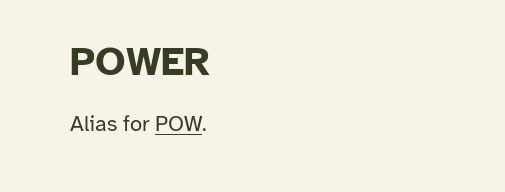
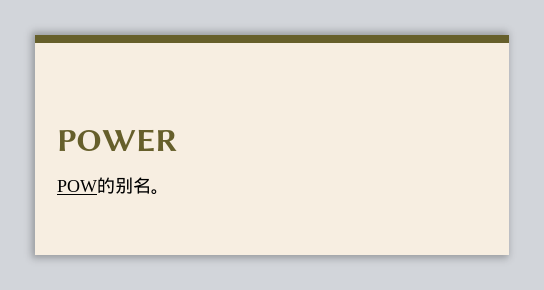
- Alias for POW.
+ POW的别名。

